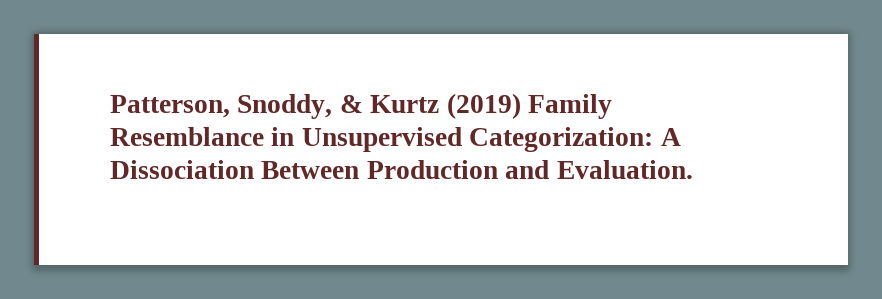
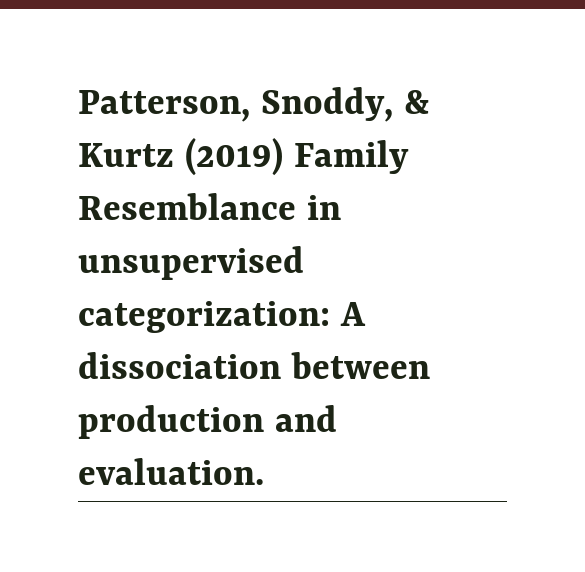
- Patterson, Snoddy, & Kurtz (2019) Family Resemblance in Unsupervised Categorization: A Dissociation Between Production and Evaluation.
+ Patterson, Snoddy, & Kurtz (2019) Family Resemblance in unsupervised categorization: A dissociation between production and evaluation.

